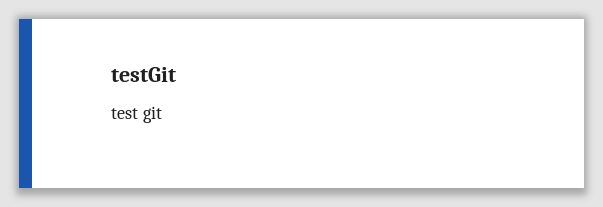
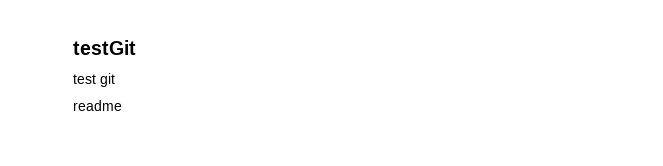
+ readme

